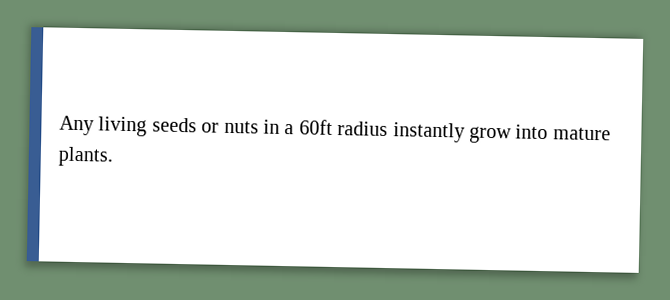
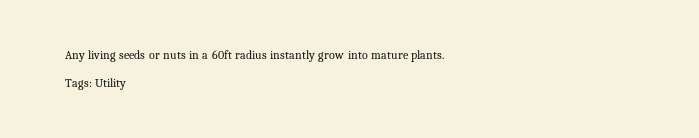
+ Tags: Utility

